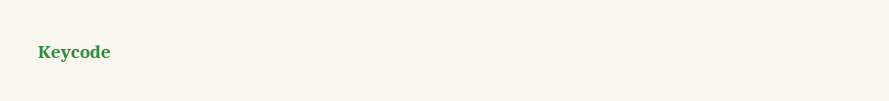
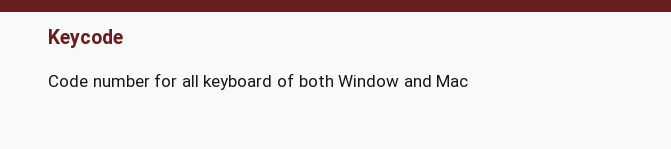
+ Code number for all keyboard of both Window and Mac

